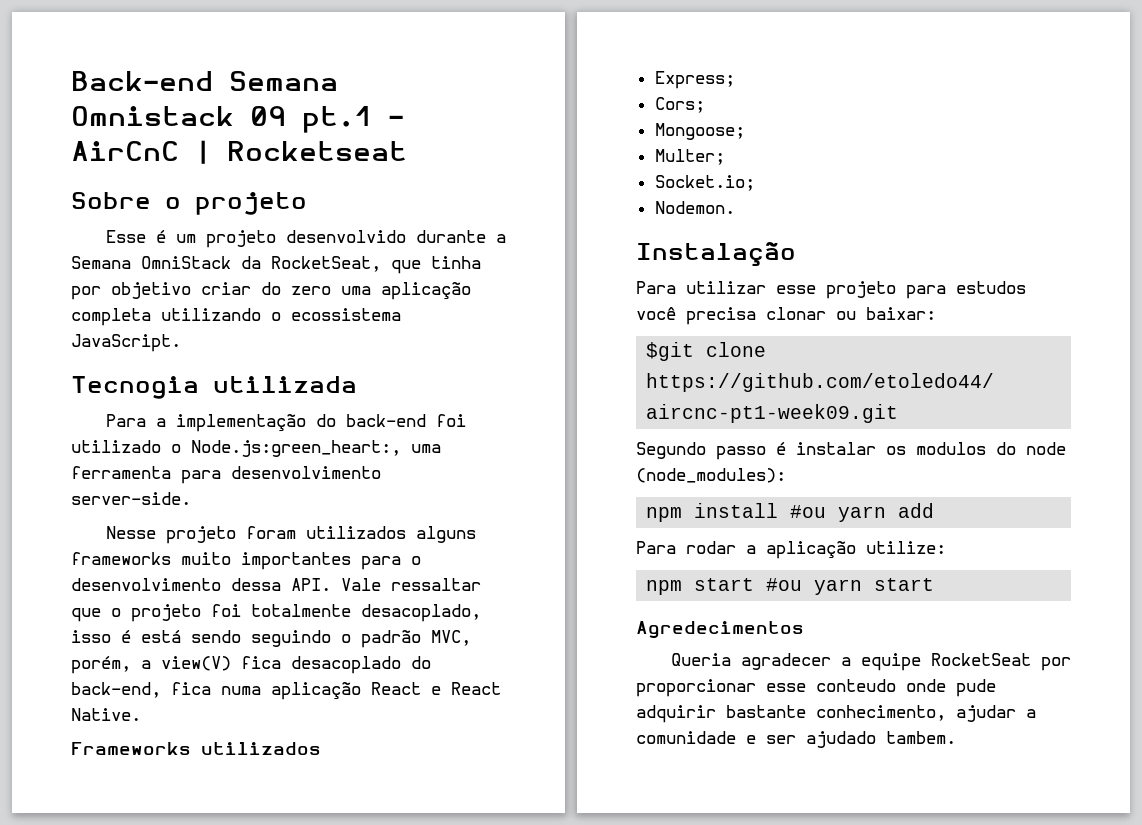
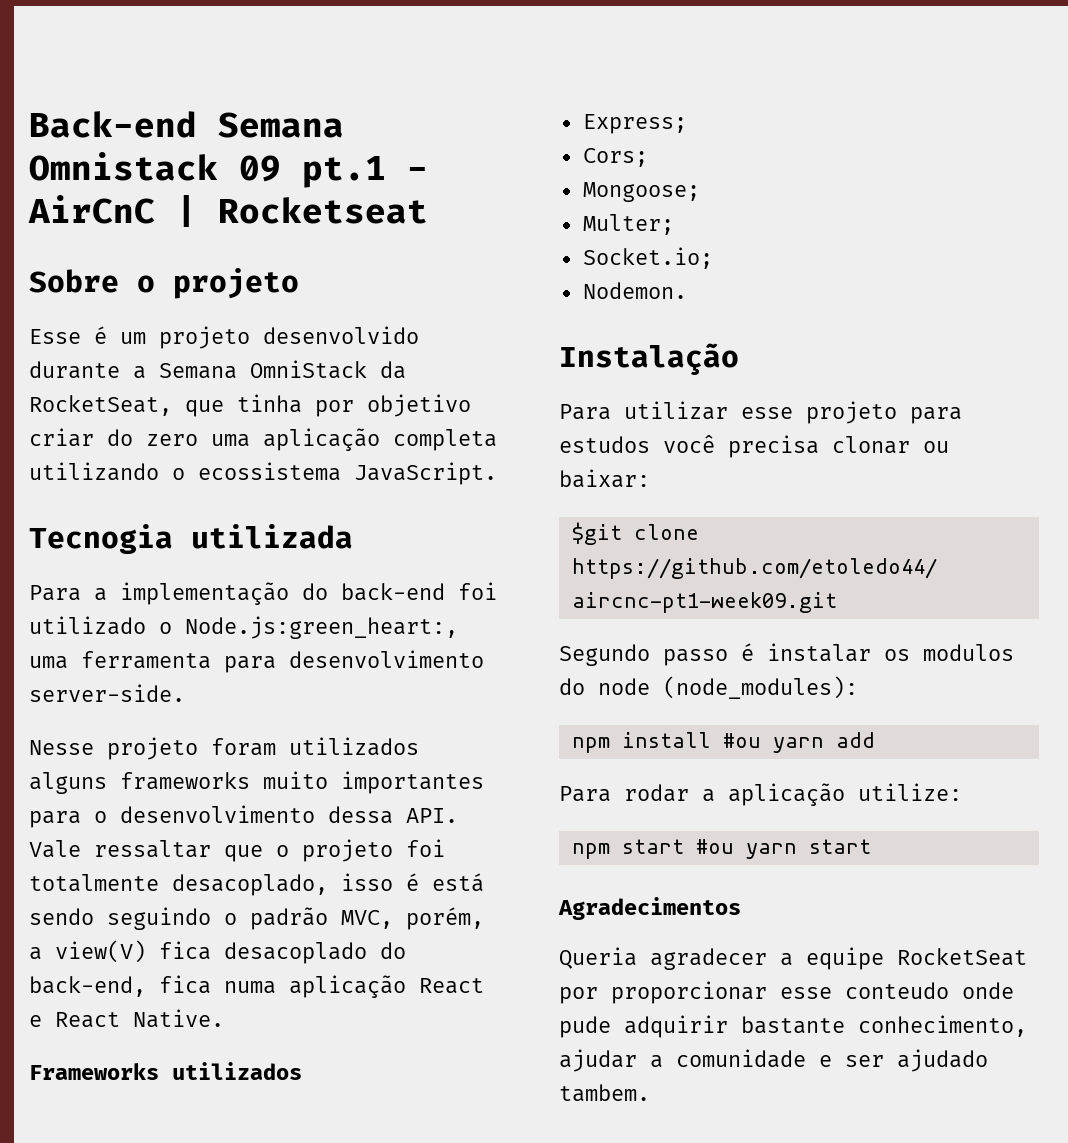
- Agredecimentos
+ Agradecimentos

